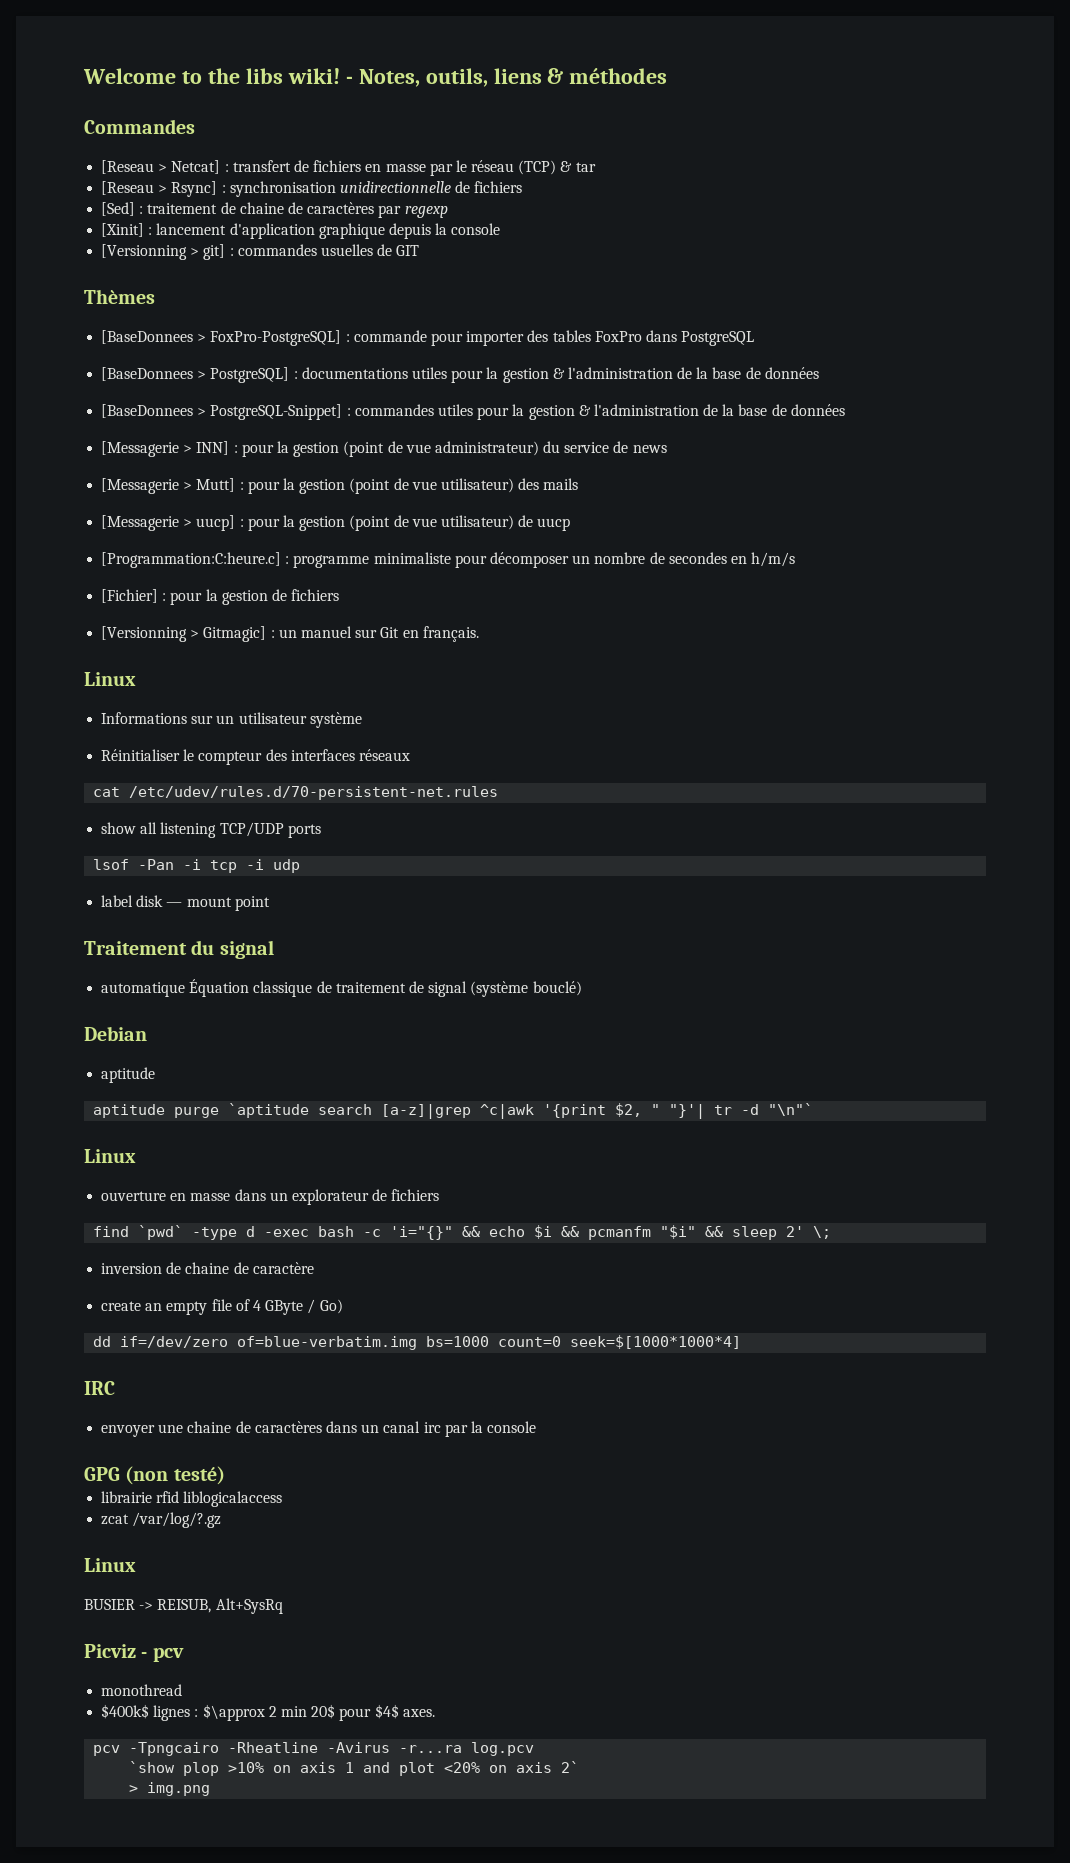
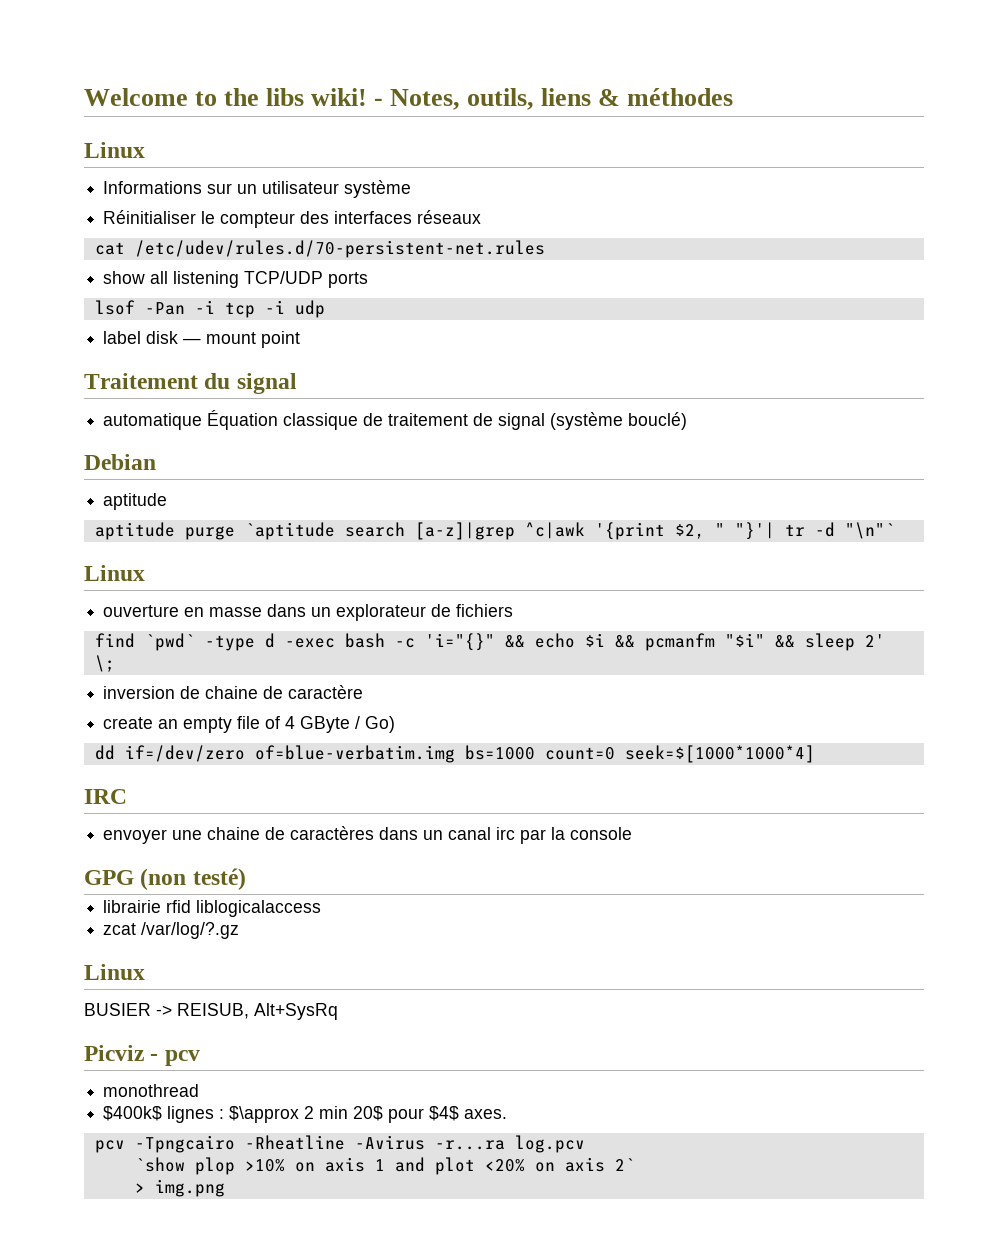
- Commandes
- [Reseau > Netcat] : transfert de fichiers en masse par le réseau (TCP) & tar
- [Reseau > Rsync] : synchronisation unidirectionnelle de fichiers
- [Sed] : traitement de chaine de caractères par regexp
- [Xinit] : lancement d'application graphique depuis la console
- [Versionning > git] : commandes usuelles de GIT
- Thèmes
- [BaseDonnees > FoxPro-PostgreSQL] : commande pour importer des tables FoxPro dans PostgreSQL
- [BaseDonnees > PostgreSQL] : documentations utiles pour la gestion & l'administration de la base de données
- [BaseDonnees > PostgreSQL-Snippet] : commandes utiles pour la gestion & l'administration de la base de données
- [Messagerie > INN] : pour la gestion (point de vue administrateur) du service de news
- [Messagerie > Mutt] : pour la gestion (point de vue utilisateur) des mails
- [Messagerie > uucp] : pour la gestion (point de vue utilisateur) de uucp
- [Programmation:C:heure.c] : programme minimaliste pour décomposer un nombre de secondes en h/m/s
- [Fichier] : pour la gestion de fichiers
- [Versionning > Gitmagic] : un manuel sur Git en français.

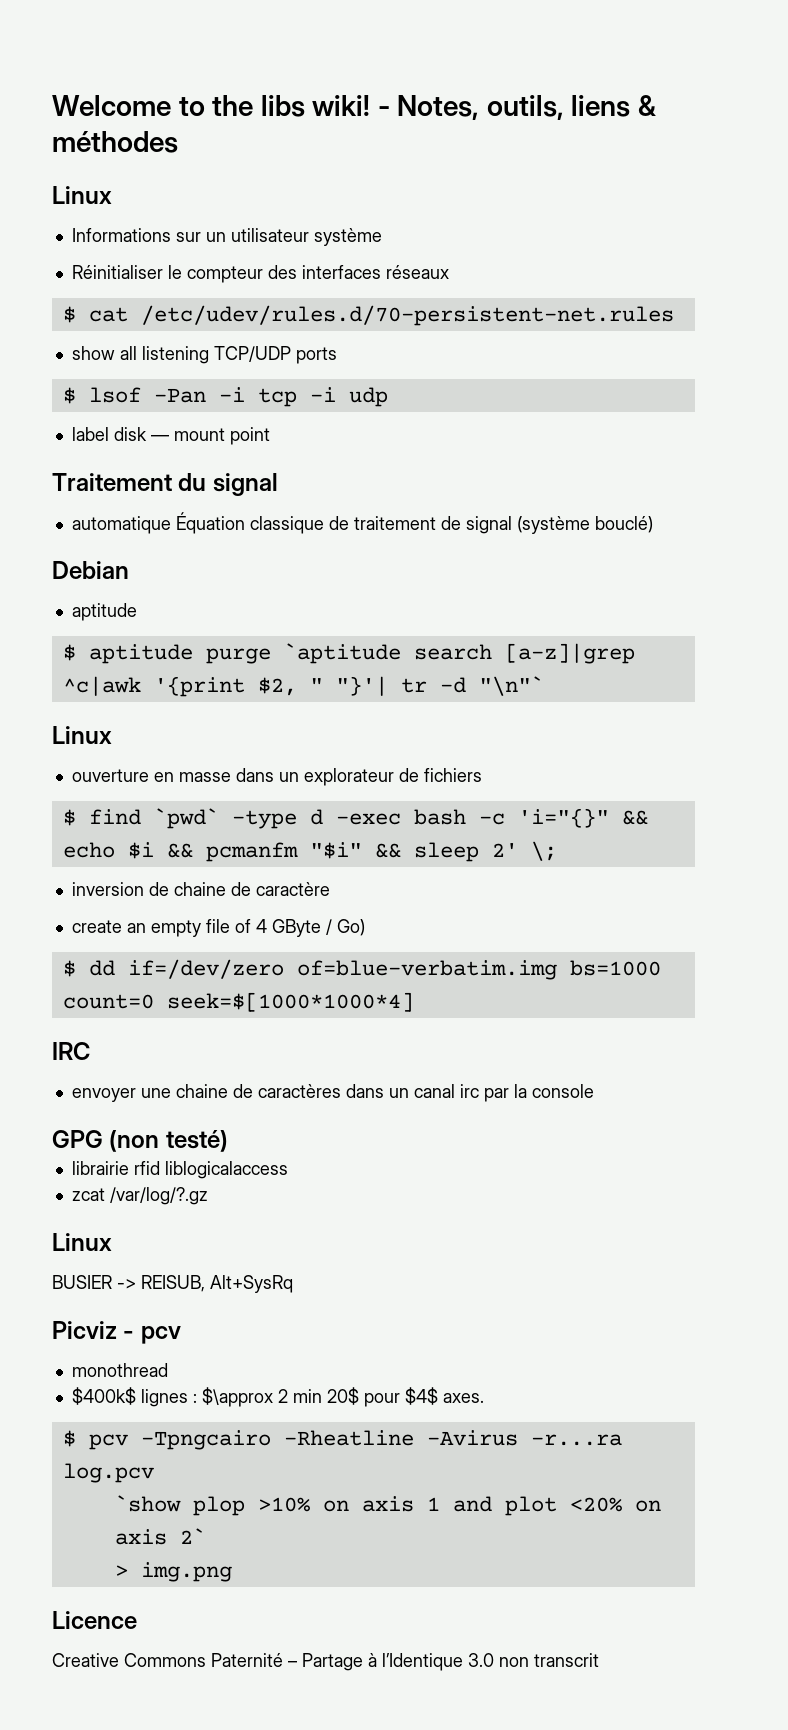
- cat /etc/udev/rules.d/70-persistent-net.rules
+ $ cat /etc/udev/rules.d/70-persistent-net.rules
- lsof -Pan -i tcp -i udp
+ $ lsof -Pan -i tcp -i udp
- aptitude purge `aptitude search [a-z]|grep ^c|awk '{print $2, " "}'| tr -d "\n"`
+ $ aptitude purge `aptitude search [a-z]|grep ^c|awk '{print $2, " "}'| tr -d "\n"`
- find `pwd` -type d -exec bash -c 'i="{}" && echo $i && pcmanfm "$i" && sleep 2' \;
+ $ find `pwd` -type d -exec bash -c 'i="{}" && echo $i && pcmanfm "$i" && sleep 2' \;
- dd if=/dev/zero of=blue-verbatim.img bs=1000 count=0 seek=$[1000*1000*4]
+ $ dd if=/dev/zero of=blue-verbatim.img bs=1000 count=0 seek=$[1000*1000*4]
- pcv -Tpngcairo -Rheatline -Avirus -r...ra log.pcv
+ $ pcv -Tpngcairo -Rheatline -Avirus -r...ra log.pcv
+ Licence
+ Creative Commons Paternité – Partage à l’Identique 3.0 non transcrit

